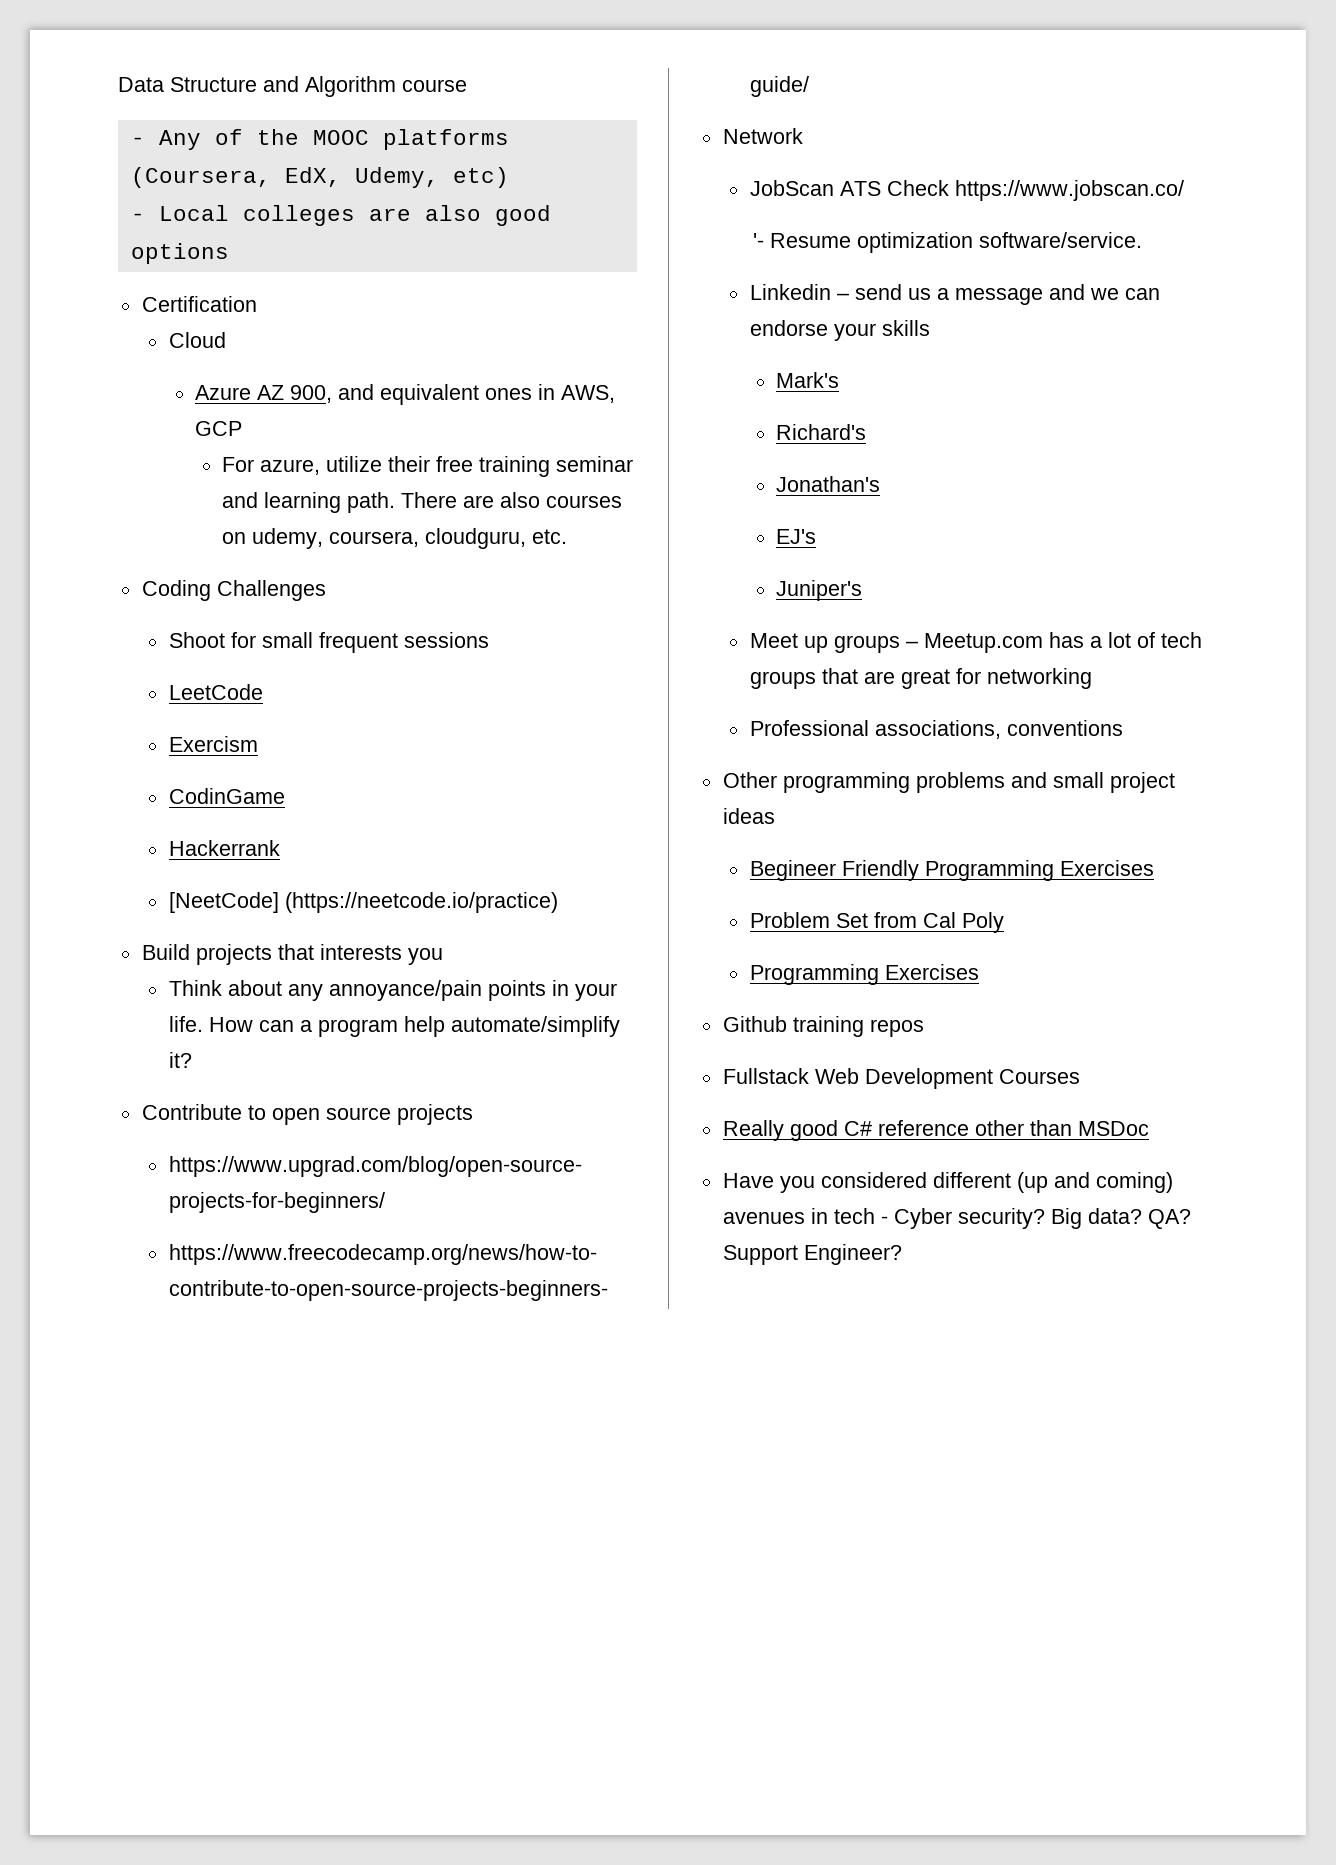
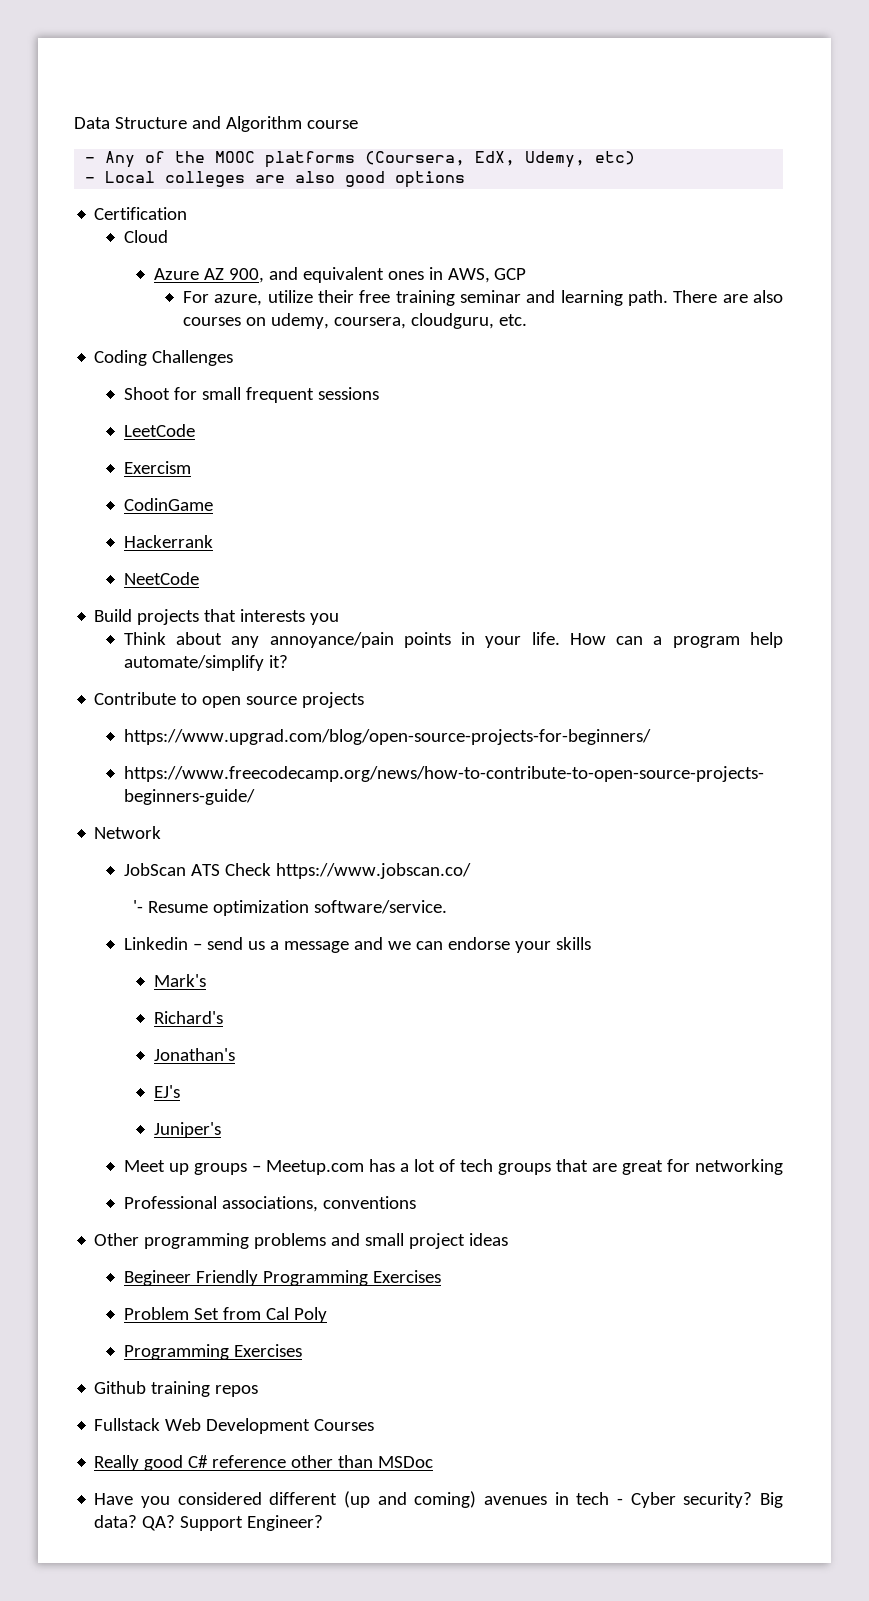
- [NeetCode] (https://neetcode.io/practice)
+ NeetCode

